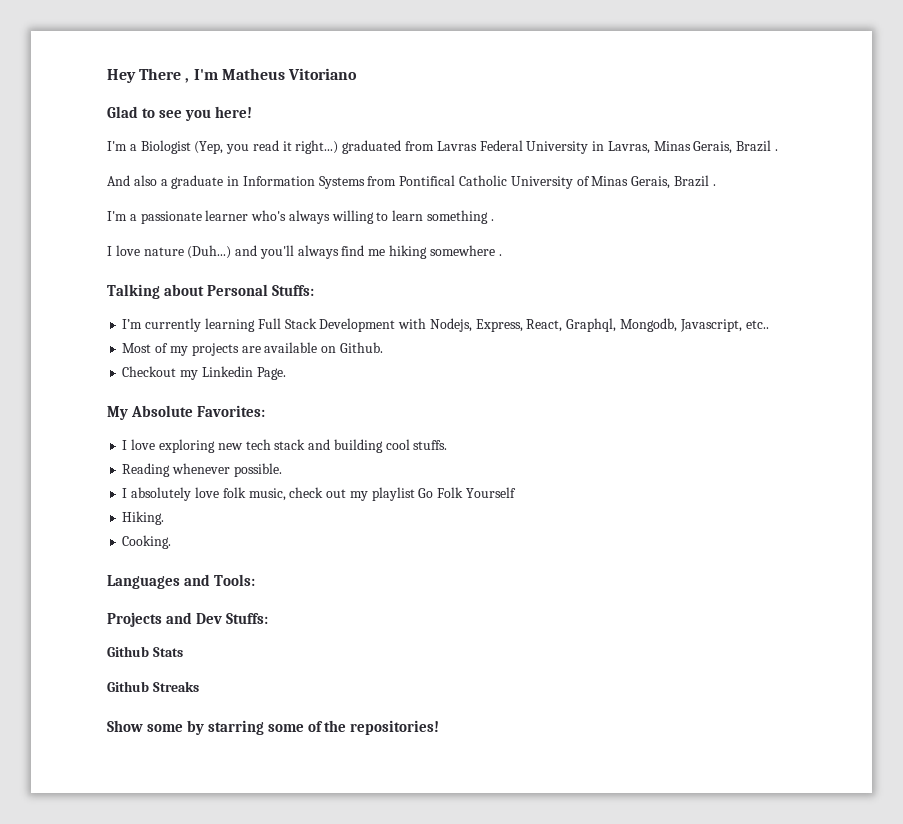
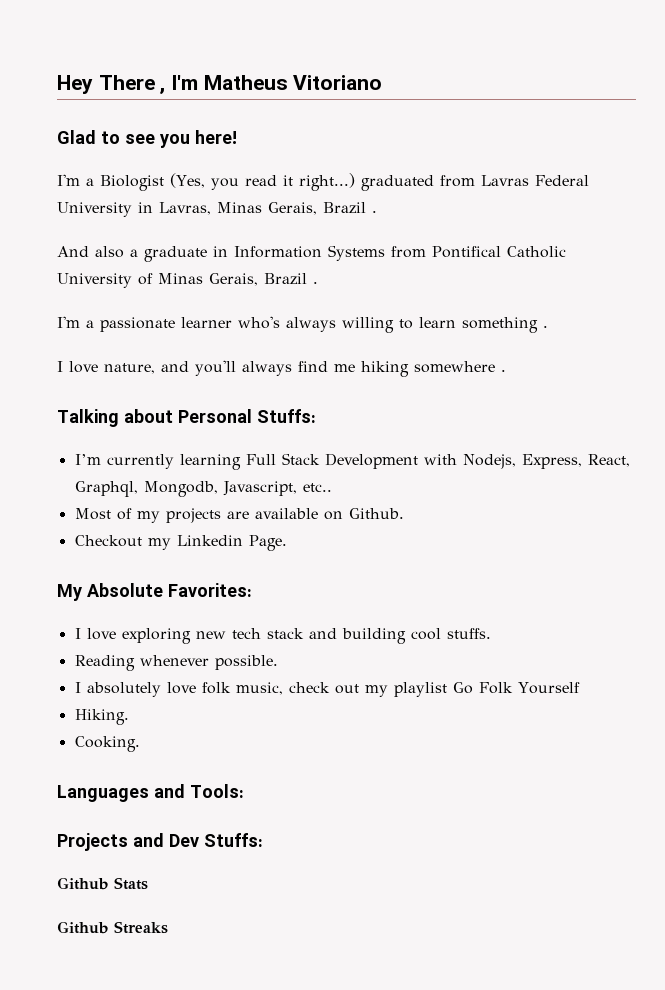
- I'm a Biologist (Yep, you read it right...) graduated from Lavras Federal University in Lavras, Minas Gerais, Brazil .
+ I'm a Biologist (Yes, you read it right...) graduated from Lavras Federal University in Lavras, Minas Gerais, Brazil .
- I love nature (Duh...) and you'll always find me hiking somewhere .
+ I love nature, and you'll always find me hiking somewhere .
- Show some by starring some of the repositories!

